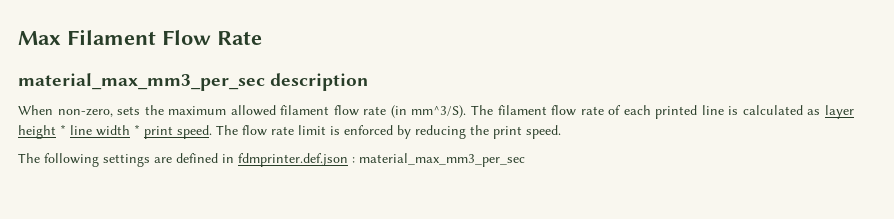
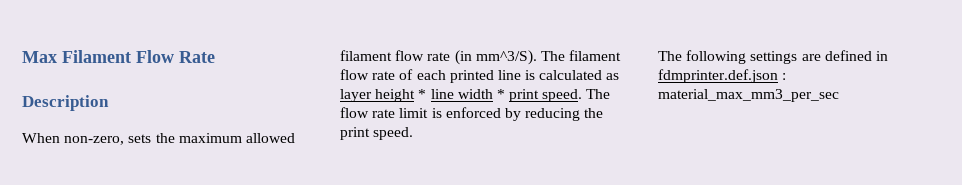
- material_max_mm3_per_sec description
+ Description

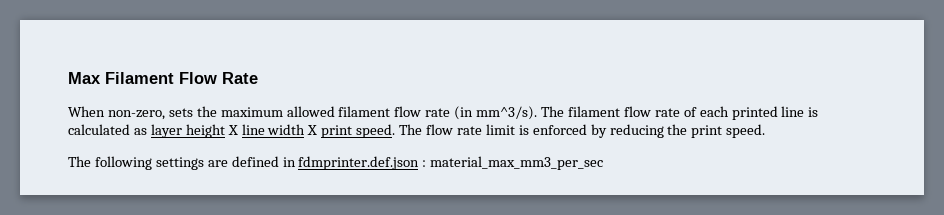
- Description
- When non-zero, sets the maximum allowed filament flow rate (in mm^3/S).
+ When non-zero, sets the maximum allowed filament flow rate (in mm^3/s).
- The filament flow rate of each printed line is calculated as layer height * line width * print speed.
+ The filament flow rate of each printed line is calculated as layer height X line width X print speed.

